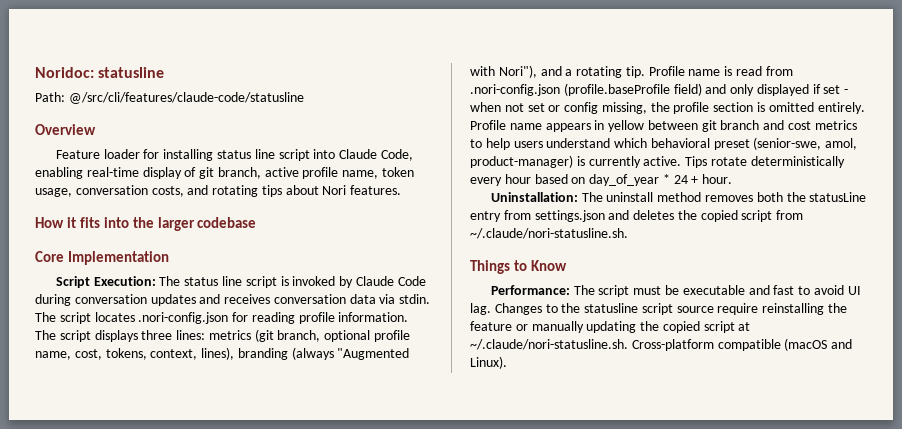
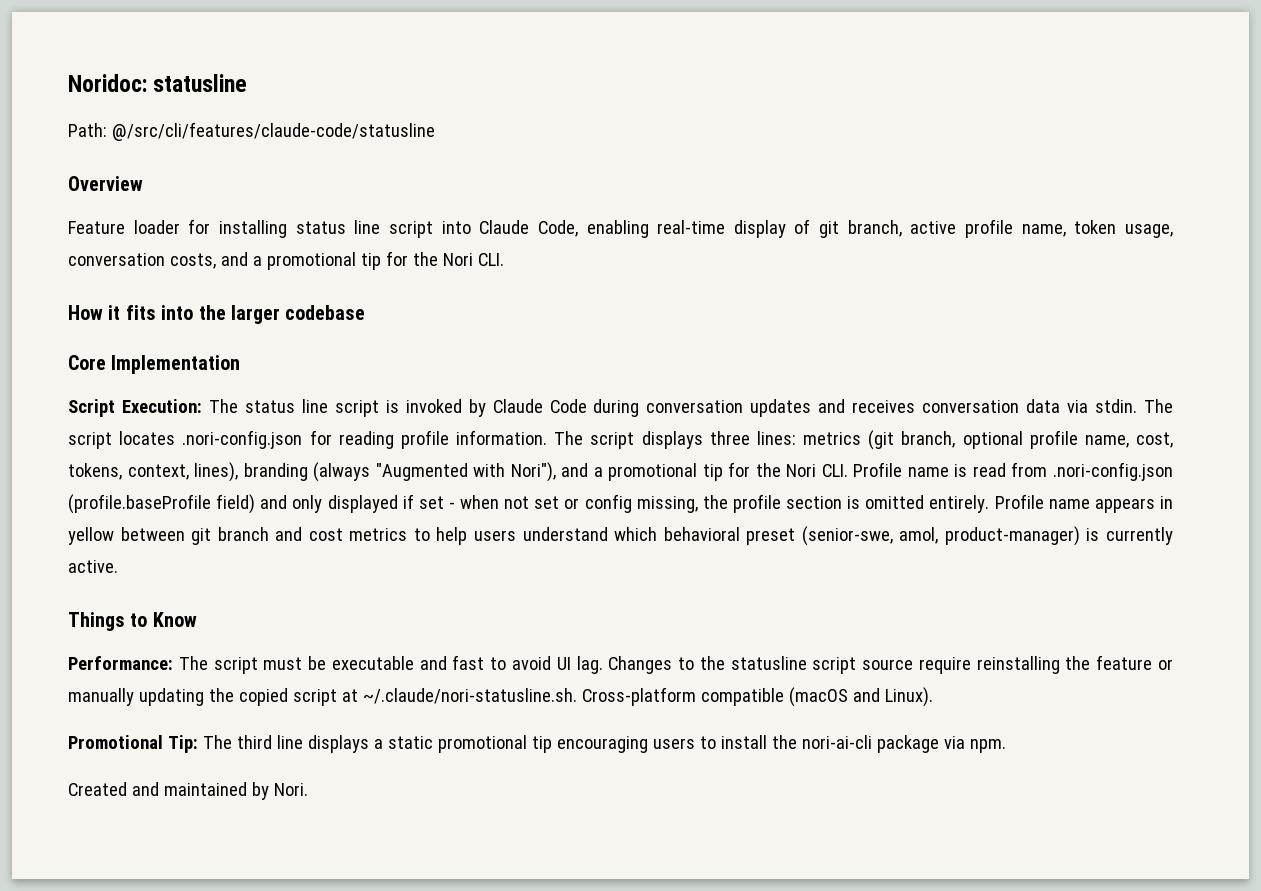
- Feature loader for installing status line script into Claude Code, enabling real-time display of git branch, active profile name, token usage, conversation costs, and rotating tips about Nori features.
+ Feature loader for installing status line script into Claude Code, enabling real-time display of git branch, active profile name, token usage, conversation costs, and a promotional tip for the Nori CLI.
- The script displays three lines: metrics (git branch, optional profile name, cost, tokens, context, lines), branding (always "Augmented with Nori"), and a rotating tip. Profile name is read from .nori-config.json (profile.baseProfile field) and only displayed if set - when not set or config missing, the profile section is omitted entirely.
+ The script displays three lines: metrics (git branch, optional profile name, cost, tokens, context, lines), branding (always "Augmented with Nori"), and a promotional tip for the Nori CLI. Profile name is read from .nori-config.json (profile.baseProfile field) and only displayed if set - when not set or config missing, the profile section is omitted entirely.
- Tips rotate deterministically every hour based on day_of_year * 24 + hour.
- Uninstallation: The uninstall method removes both the statusLine entry from settings.json and deletes the copied script from ~/.claude/nori-statusline.sh.
+ Promotional Tip: The third line displays a static promotional tip encouraging users to install the nori-ai-cli package via npm.
+ Created and maintained by Nori.

